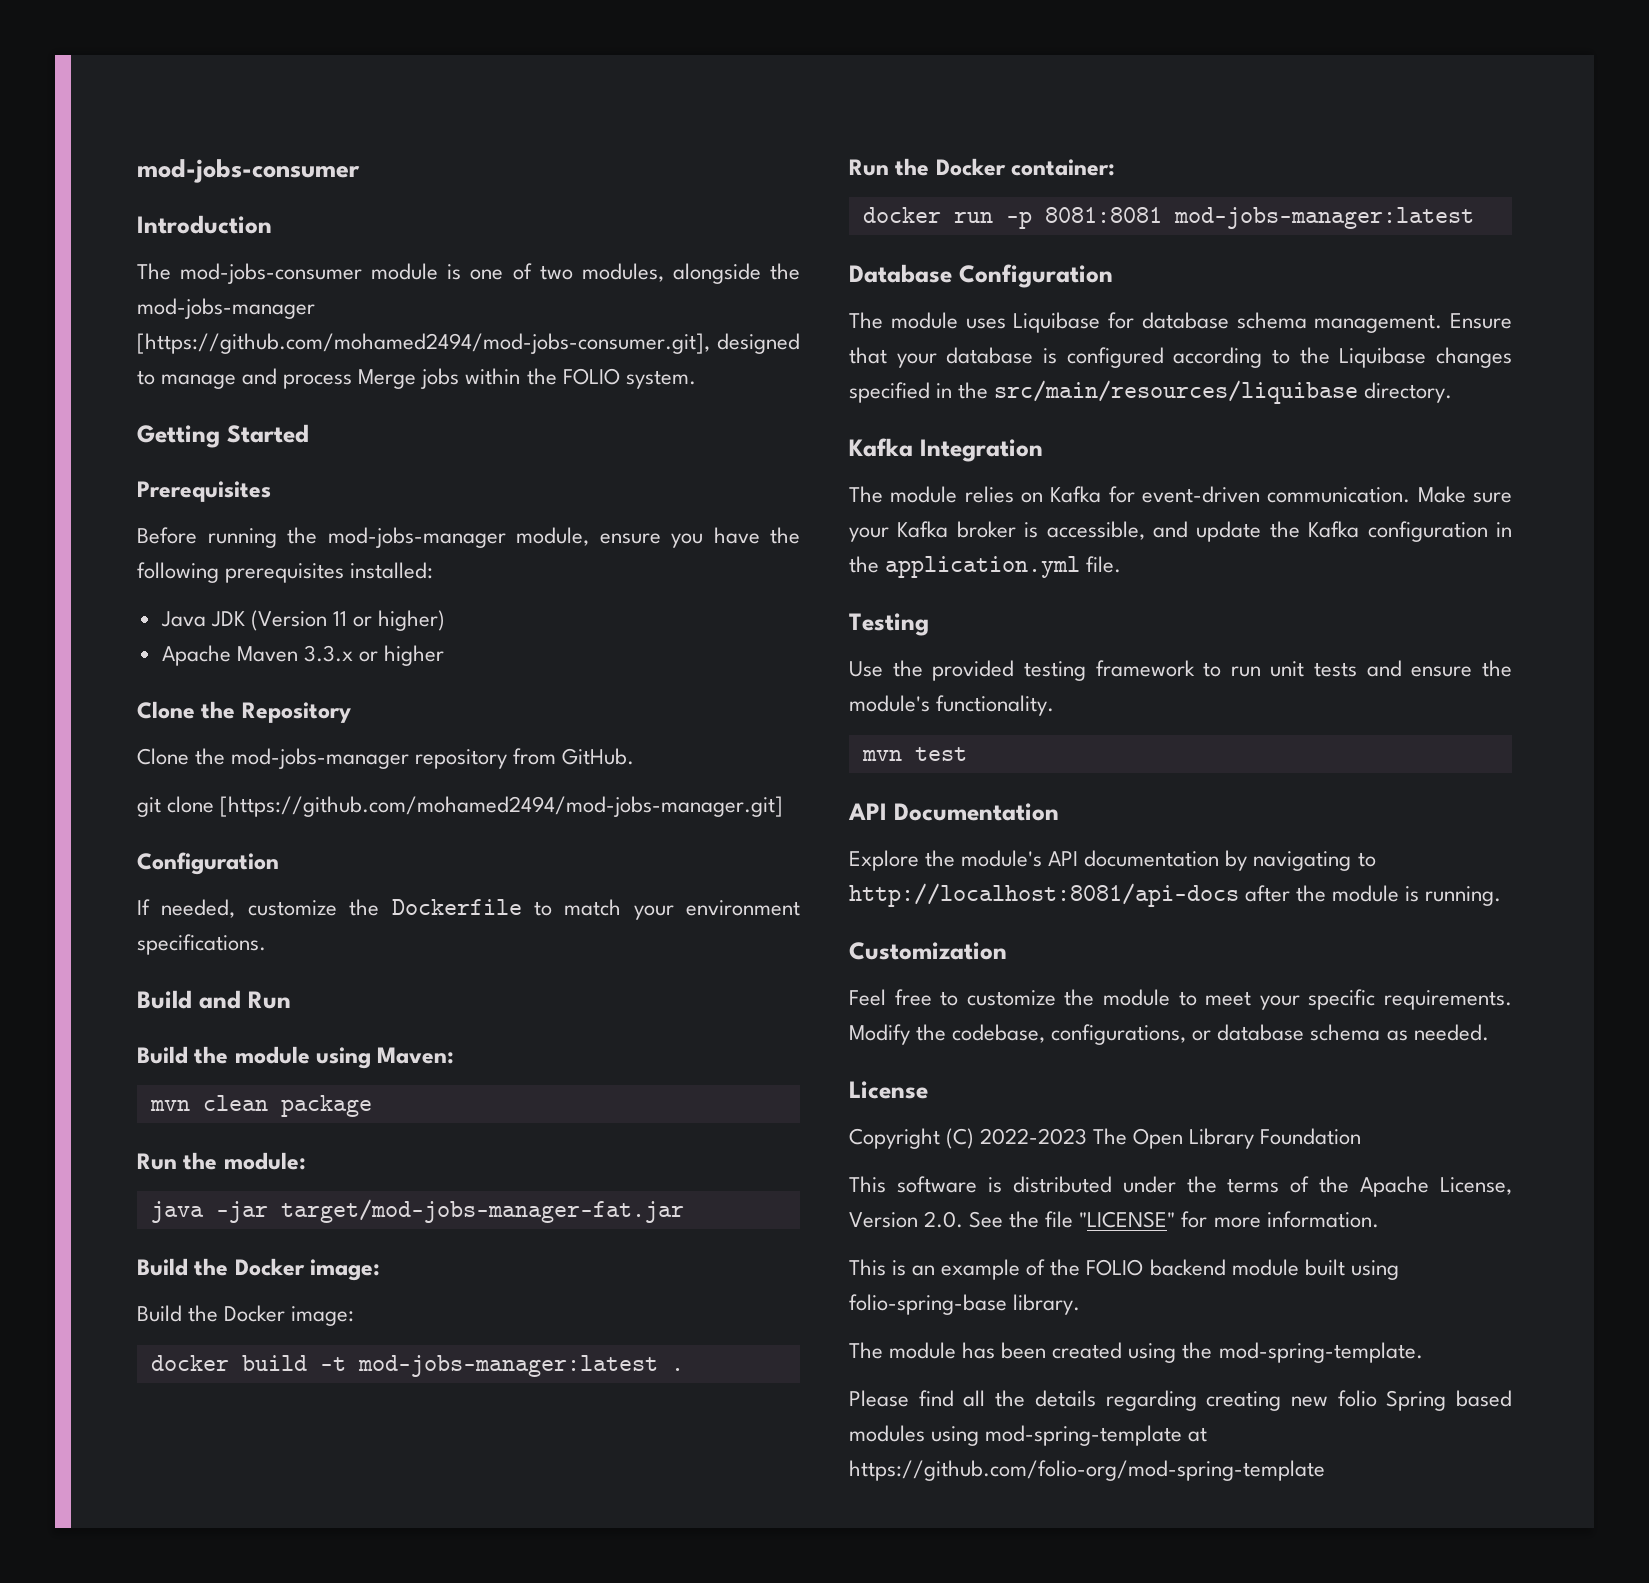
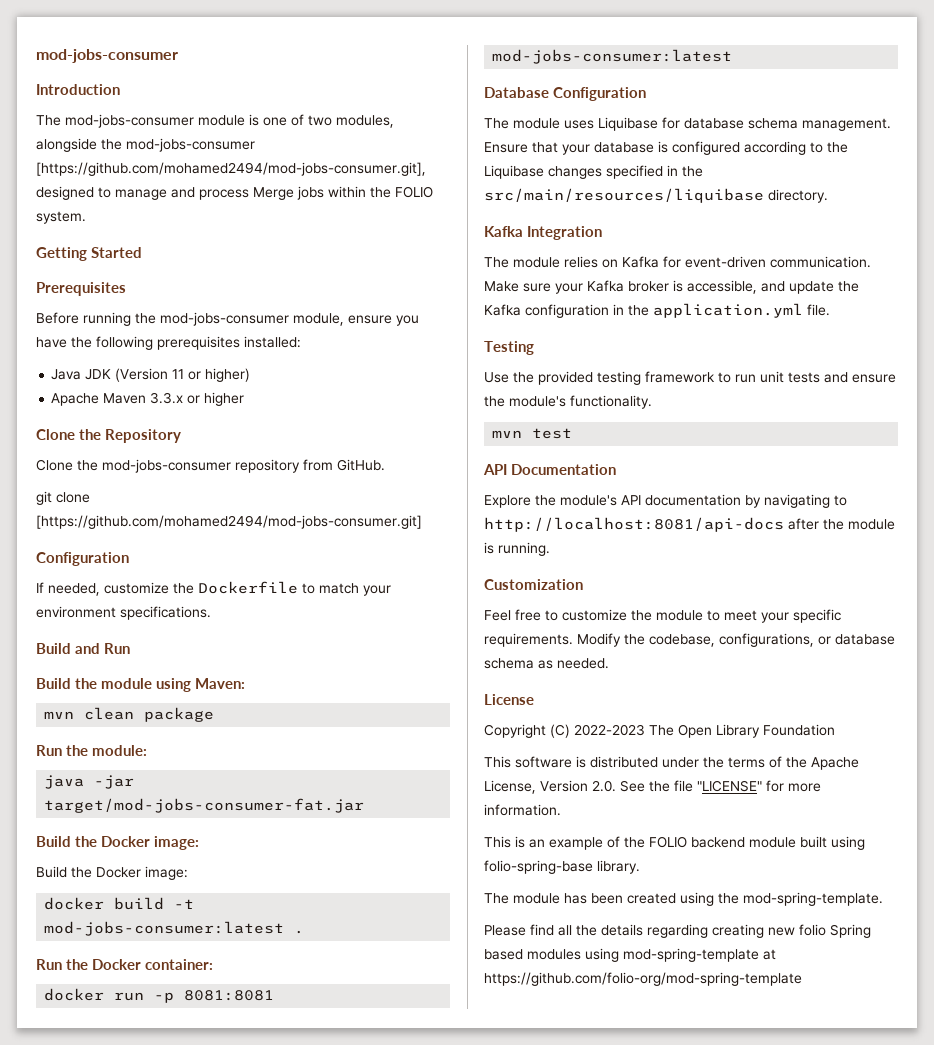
- The mod-jobs-consumer module is one of two modules, alongside the mod-jobs-manager [https://github.com/mohamed2494/mod-jobs-consumer.git], designed to manage and process Merge jobs within the FOLIO system.
+ The mod-jobs-consumer module is one of two modules, alongside the mod-jobs-consumer [https://github.com/mohamed2494/mod-jobs-consumer.git], designed to manage and process Merge jobs within the FOLIO system.
- Before running the mod-jobs-manager module, ensure you have the following prerequisites installed:
+ Before running the mod-jobs-consumer module, ensure you have the following prerequisites installed:
- Clone the mod-jobs-manager repository from GitHub.
+ Clone the mod-jobs-consumer repository from GitHub.
- git clone [https://github.com/mohamed2494/mod-jobs-manager.git]
+ git clone [https://github.com/mohamed2494/mod-jobs-consumer.git]
- java -jar target/mod-jobs-manager-fat.jar
+ java -jar target/mod-jobs-consumer-fat.jar
- docker build -t mod-jobs-manager:latest .
+ docker build -t mod-jobs-consumer:latest .
- docker run -p 8081:8081 mod-jobs-manager:latest
+ docker run -p 8081:8081 mod-jobs-consumer:latest

